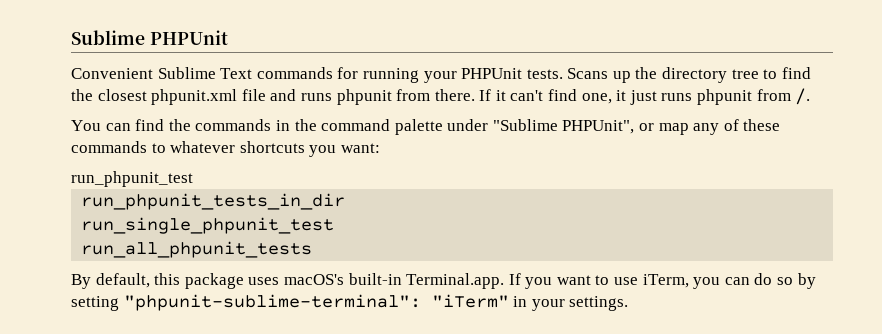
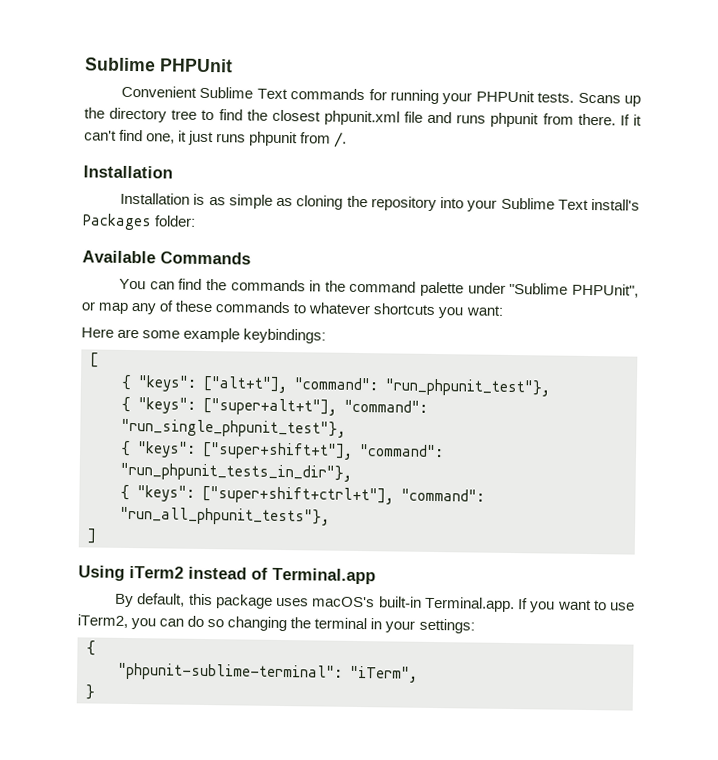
  If it can't find one, it just runs phpunit from /.
+ Installation
+ Installation is as simple as cloning the repository into your Sublime Text install's Packages folder:
+ Available Commands
- run_phpunit_test
- run_phpunit_tests_in_dir
- run_single_phpunit_test
- run_all_phpunit_tests
+ Here are some example keybindings:
+ [
+ { "keys": ["alt+t"], "command": "run_phpunit_test"},
+ { "keys": ["super+alt+t"], "command": "run_single_phpunit_test"},
+ { "keys": ["super+shift+t"], "command": "run_phpunit_tests_in_dir"},
+ { "keys": ["super+shift+ctrl+t"], "command": "run_all_phpunit_tests"},
+ ]
+ Using iTerm2 instead of Terminal.app
- By default, this package uses macOS's built-in Terminal.app. If you want to use iTerm, you can do so by setting "phpunit-sublime-terminal": "iTerm" in your settings.
+ By default, this package uses macOS's built-in Terminal.app. If you want to use iTerm2, you can do so changing the terminal in your settings:
+ {
+ "phpunit-sublime-terminal": "iTerm",
+ }

